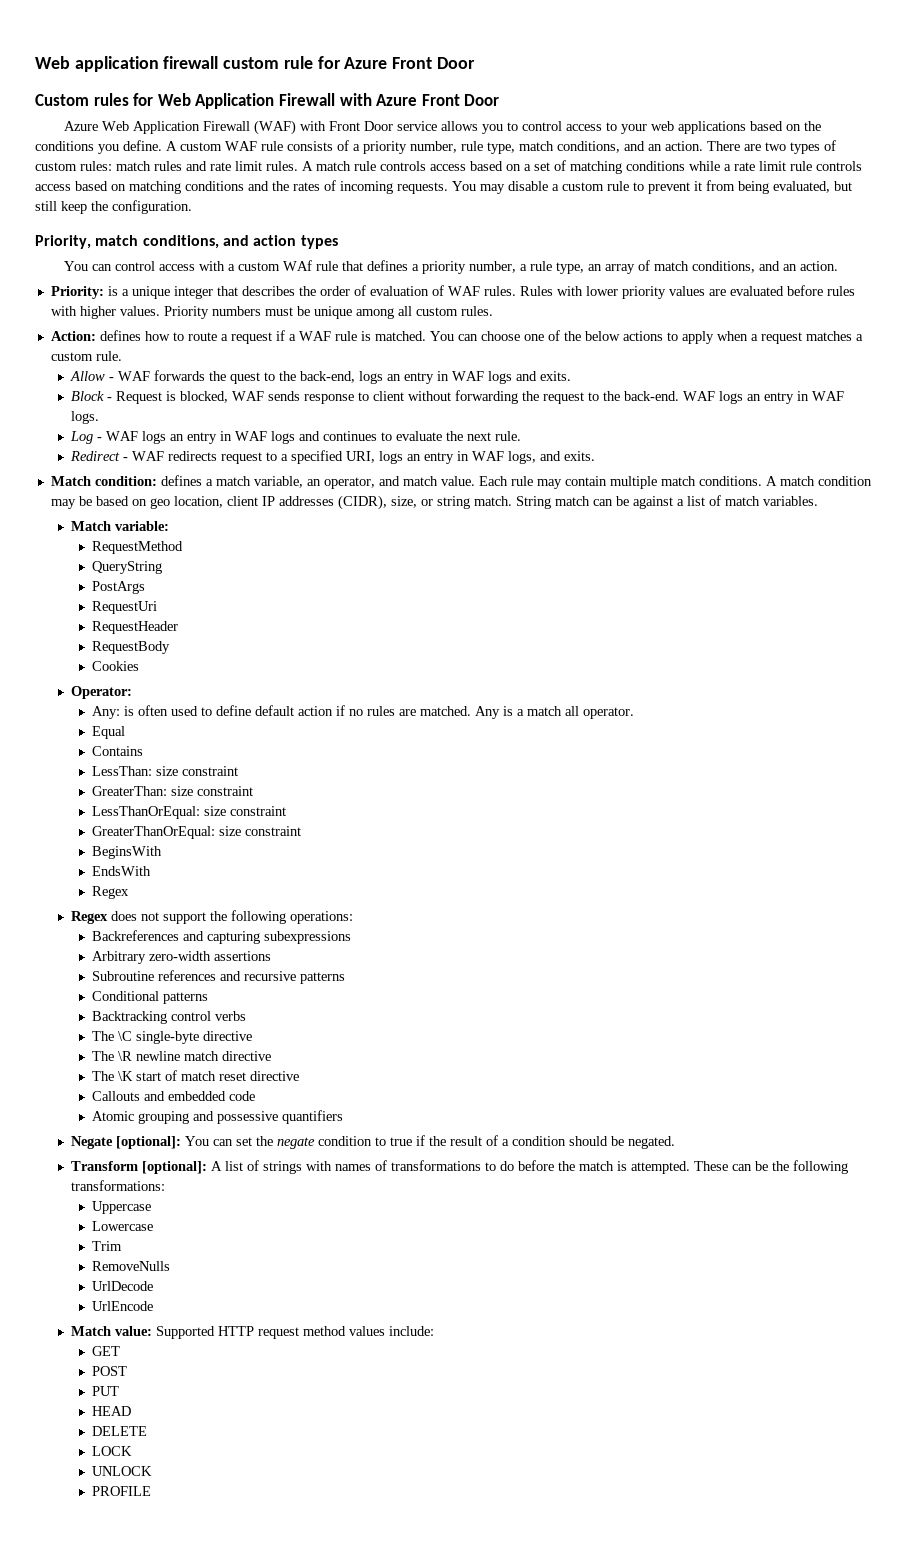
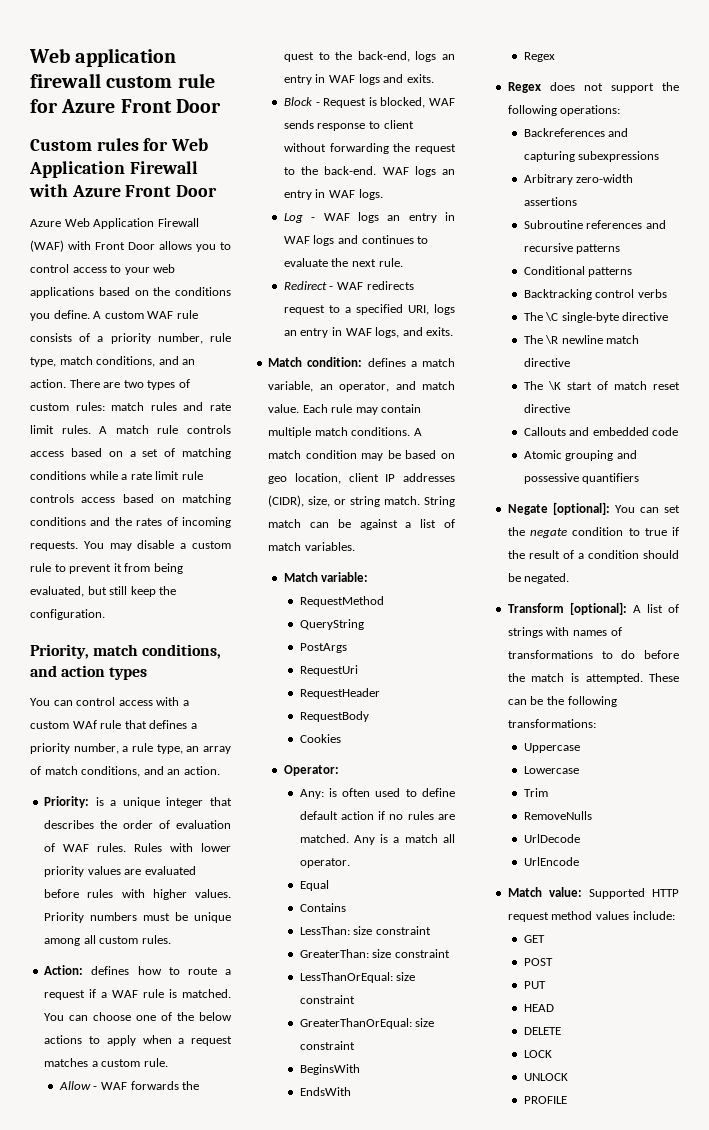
- Azure Web Application Firewall (WAF) with Front Door service allows you to control access to your web applications based on the conditions you define.
+ Azure Web Application Firewall (WAF) with Front Door allows you to control access to your web applications based on the conditions you define.

